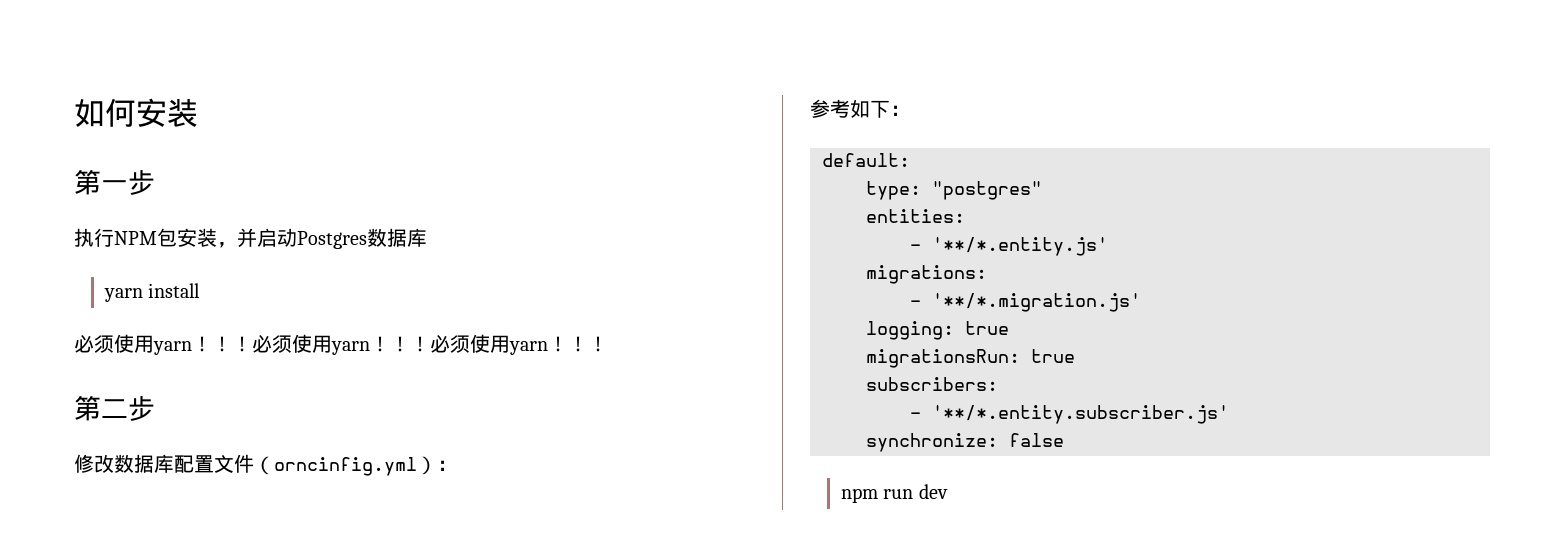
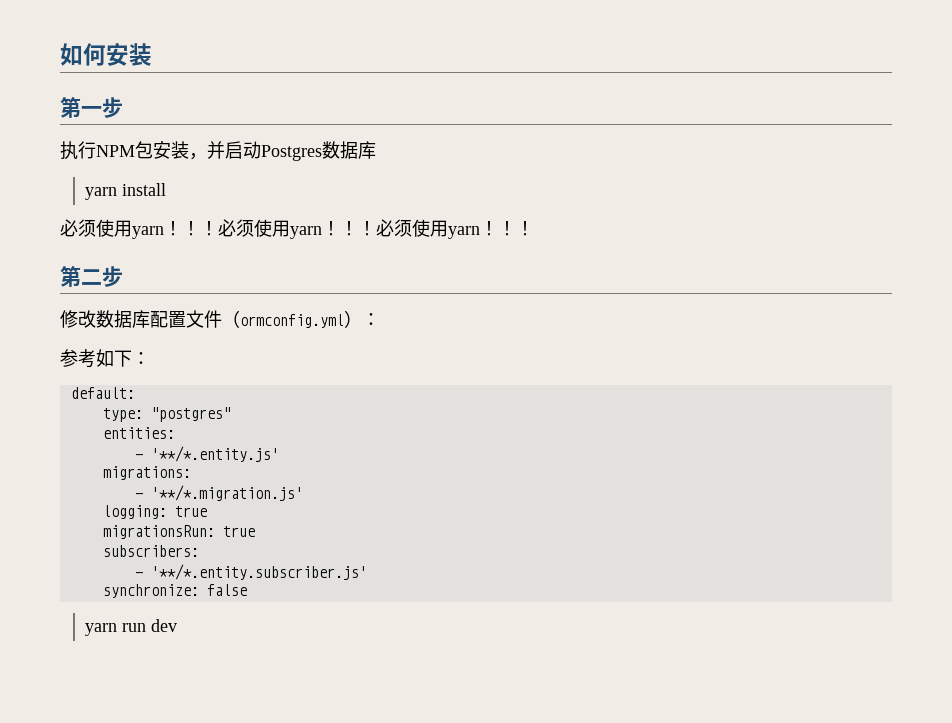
- 修改数据库配置文件（orncinfig.yml）：
+ 修改数据库配置文件（ormconfig.yml）：
- npm run dev
+ yarn run dev

